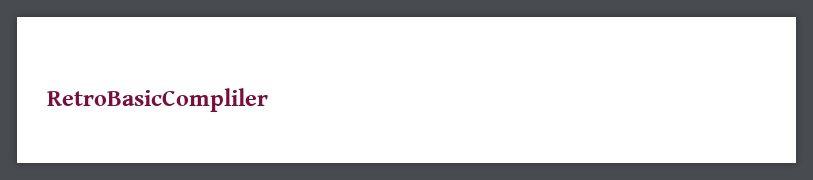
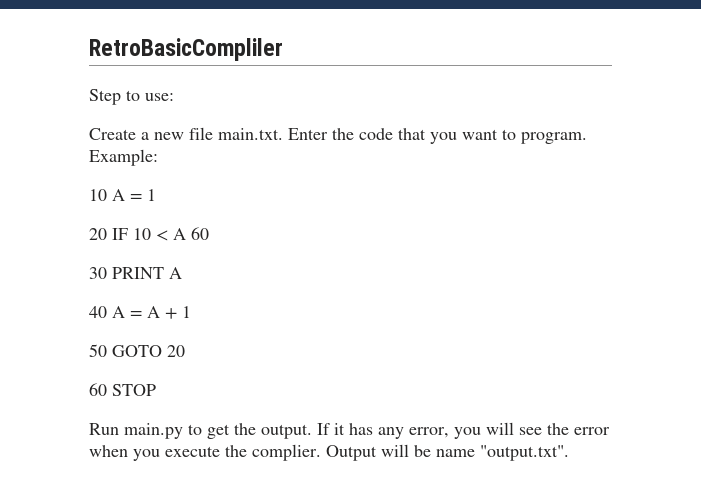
+ Step to use:
+ Create a new file main.txt. Enter the code that you want to program. Example:
+ 10 A = 1
+ 20 IF 10 < A 60
+ 30 PRINT A
+ 40 A = A + 1
+ 50 GOTO 20
+ 60 STOP
+ Run main.py to get the output. If it has any error, you will see the error when you execute the complier. Output will be name "output.txt".

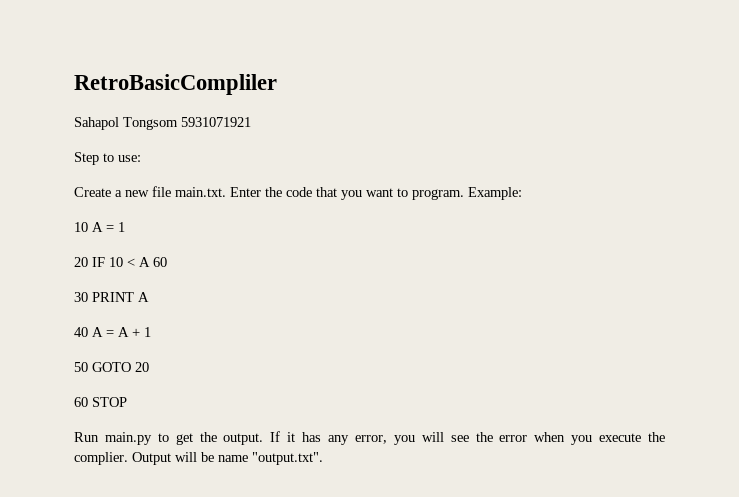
+ Sahapol Tongsom 5931071921

